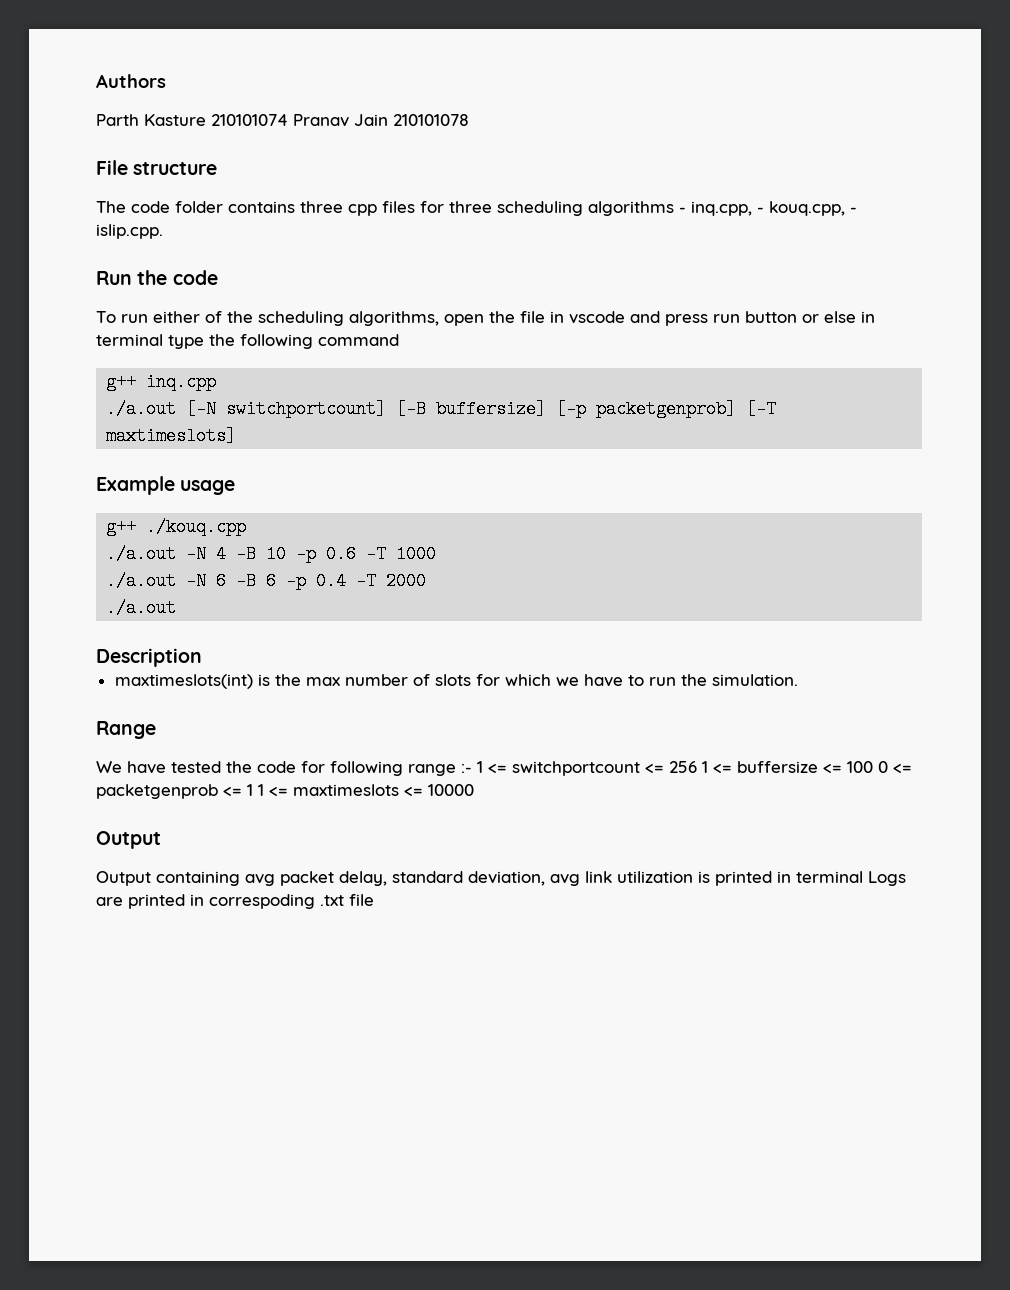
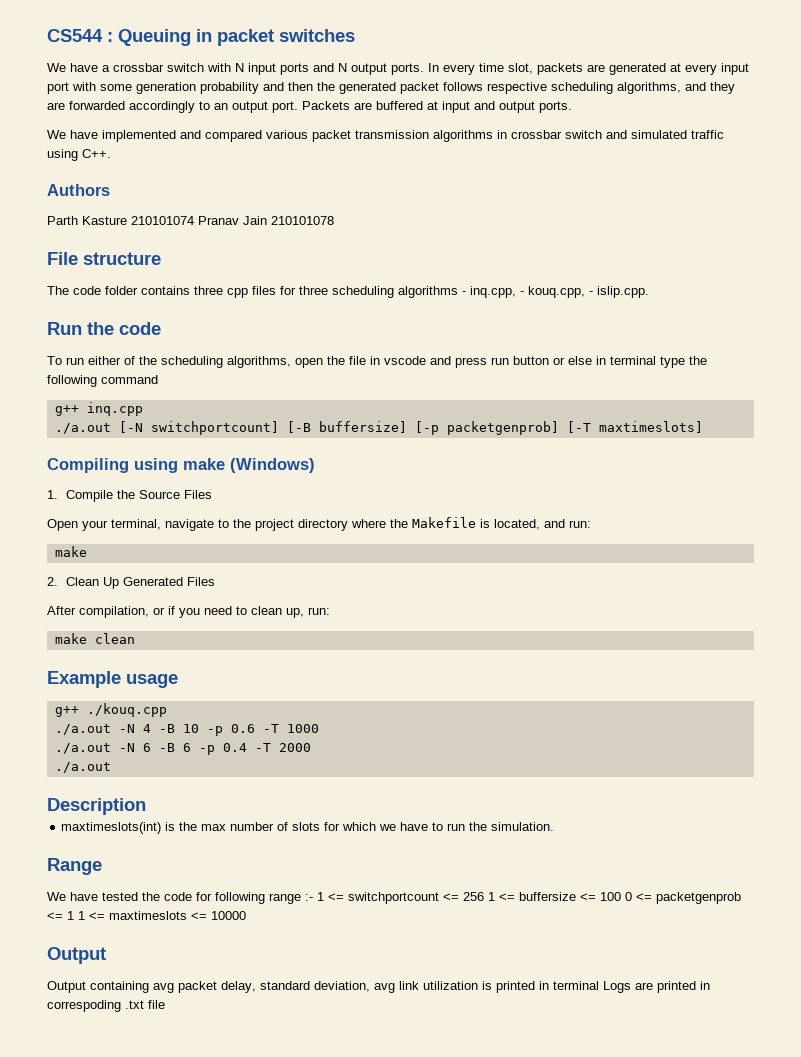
+ CS544 : Queuing in packet switches
+ We have a crossbar switch with N input ports and N output ports. In every time slot, packets are generated at every input port with some generation probability and then the generated packet follows respective scheduling algorithms, and they are forwarded accordingly to an output port. Packets are buffered at input and output ports.
+ We have implemented and compared various packet transmission algorithms in crossbar switch and simulated traffic using C++.
+ Compiling using make (Windows)
+ 1. Compile the Source Files
+ Open your terminal, navigate to the project directory where the Makefile is located, and run:
+ make
+ 2. Clean Up Generated Files
+ After compilation, or if you need to clean up, run:
+ make clean

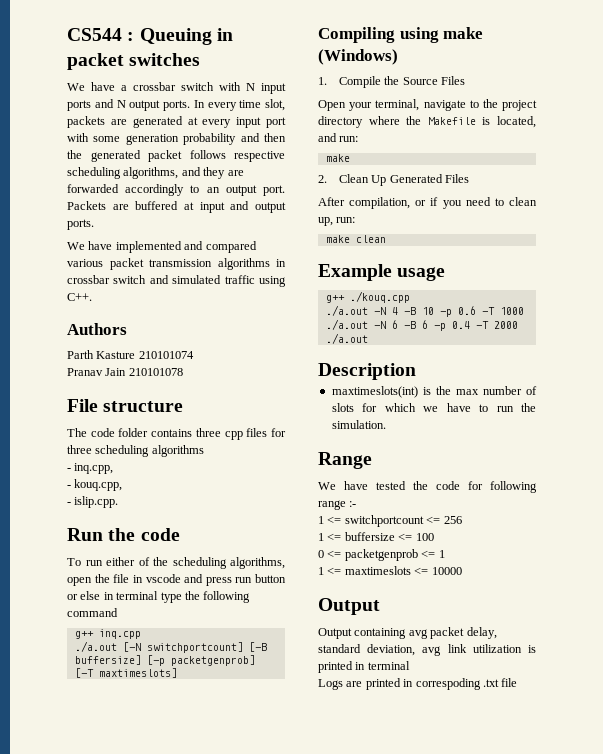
- Parth Kasture 210101074 Pranav Jain 210101078
+ Parth Kasture 210101074
+ Pranav Jain 210101078
- The code folder contains three cpp files for three scheduling algorithms - inq.cpp, - kouq.cpp, - islip.cpp.
+ The code folder contains three cpp files for three scheduling algorithms
+ - inq.cpp,
+ - kouq.cpp,
+ - islip.cpp.
- We have tested the code for following range :- 1 <= switchportcount <= 256 1 <= buffersize <= 100 0 <= packetgenprob <= 1 1 <= maxtimeslots <= 10000
+ We have tested the code for following range :-
+ 1 <= switchportcount <= 256
+ 1 <= buffersize <= 100
+ 0 <= packetgenprob <= 1
+ 1 <= maxtimeslots <= 10000
- Output containing avg packet delay, standard deviation, avg link utilization is printed in terminal Logs are printed in correspoding .txt file
+ Output containing avg packet delay, standard deviation, avg link utilization is printed in terminal
+ Logs are printed in correspoding .txt file

